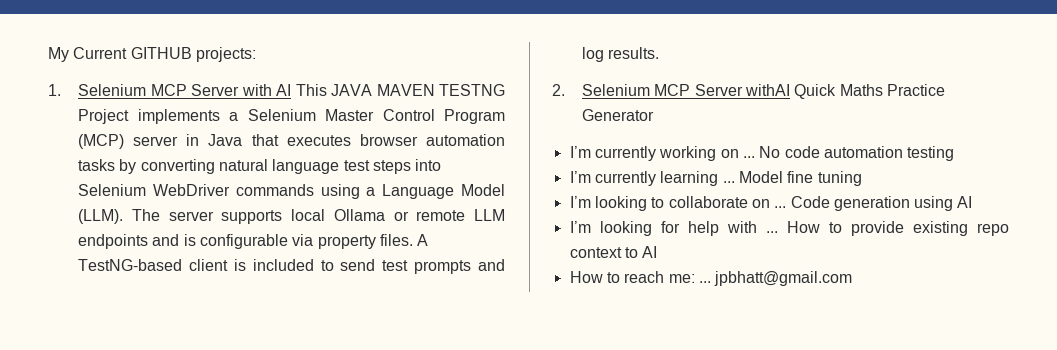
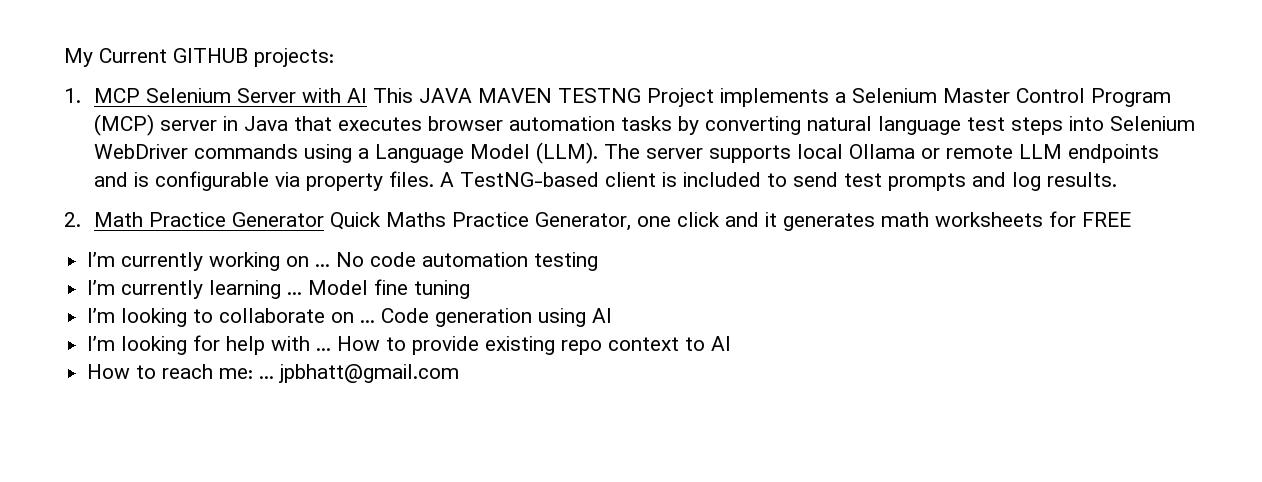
- 1. Selenium MCP Server with AI This JAVA MAVEN TESTNG Project implements a Selenium Master Control Program (MCP) server in Java that executes browser automation tasks by converting natural language test steps into Selenium WebDriver commands using a Language Model (LLM).
+ 1. MCP Selenium Server with AI This JAVA MAVEN TESTNG Project implements a Selenium Master Control Program (MCP) server in Java that executes browser automation tasks by converting natural language test steps into Selenium WebDriver commands using a Language Model (LLM).
- 2. Selenium MCP Server withAI Quick Maths Practice Generator
+ 2. Math Practice Generator Quick Maths Practice Generator, one click and it generates math worksheets for FREE

